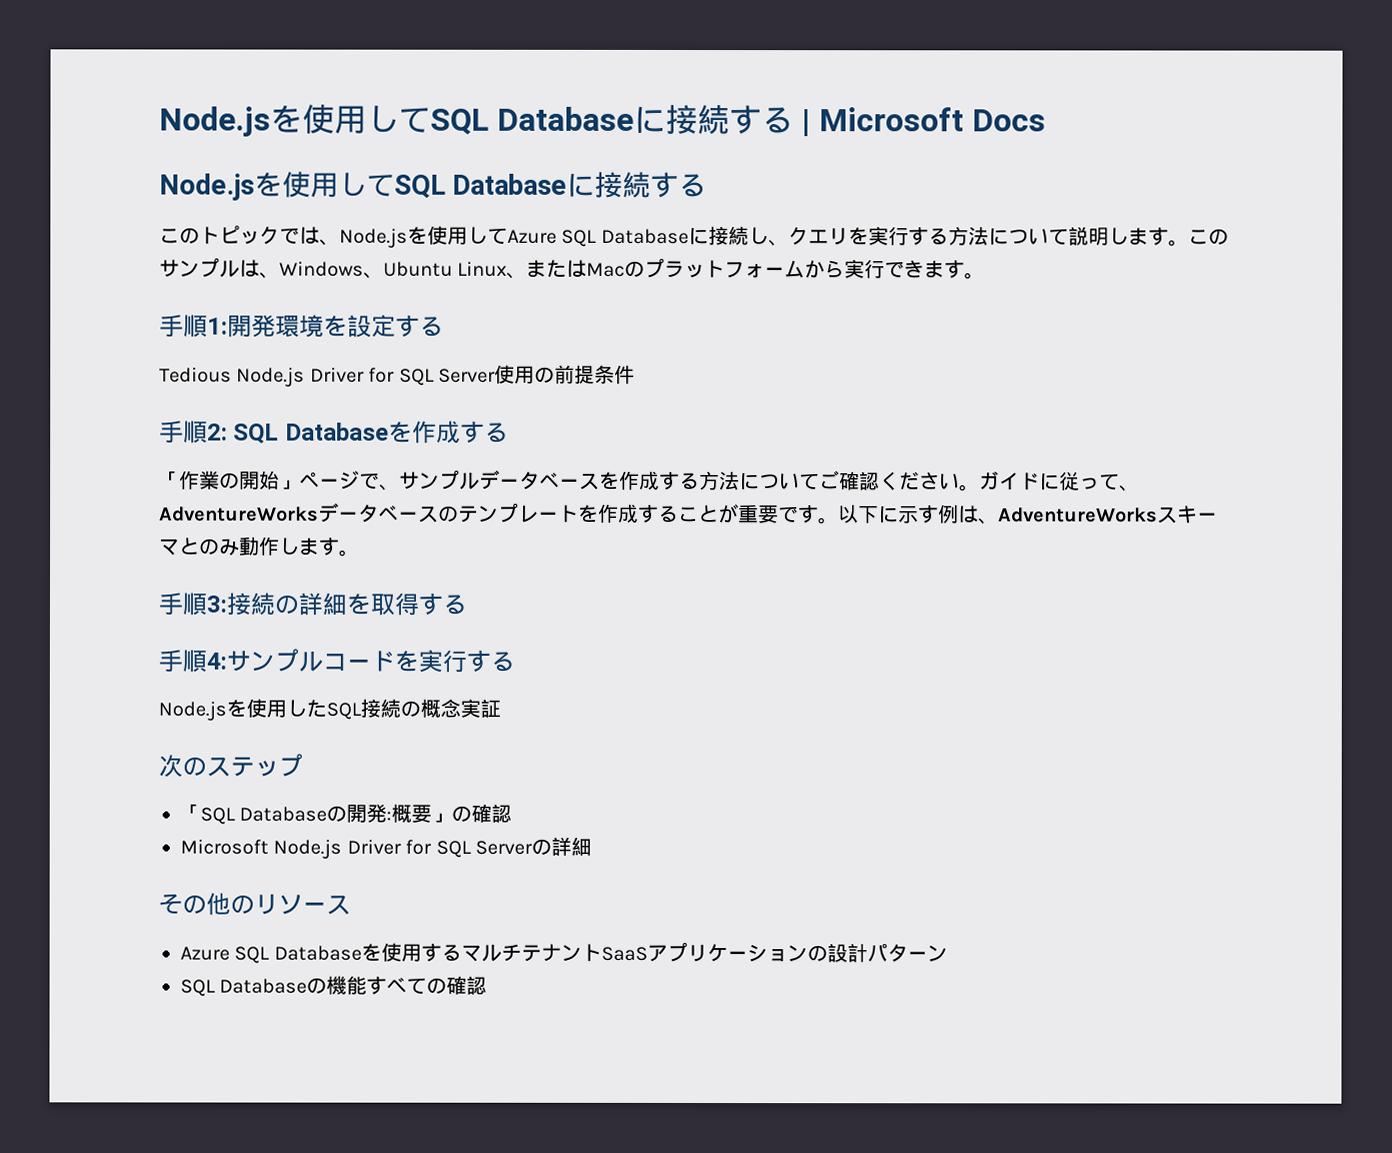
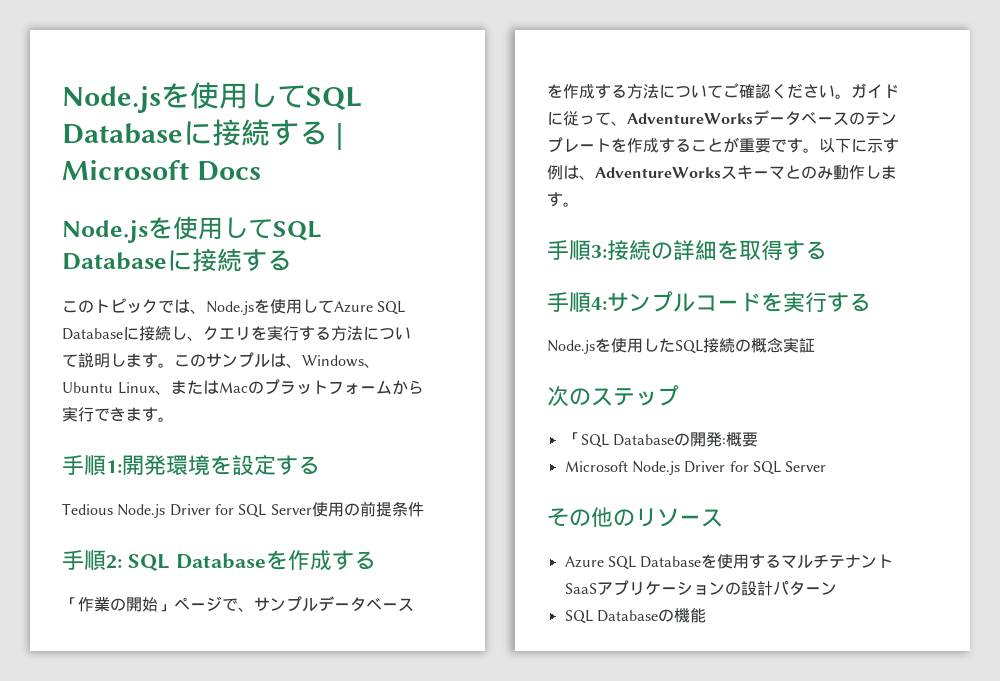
- 「SQL Databaseの開発:概要」の確認
+ 「SQL Databaseの開発:概要
- Microsoft Node.js Driver for SQL Serverの詳細
+ Microsoft Node.js Driver for SQL Server
- SQL Databaseの機能すべての確認
+ SQL Databaseの機能

